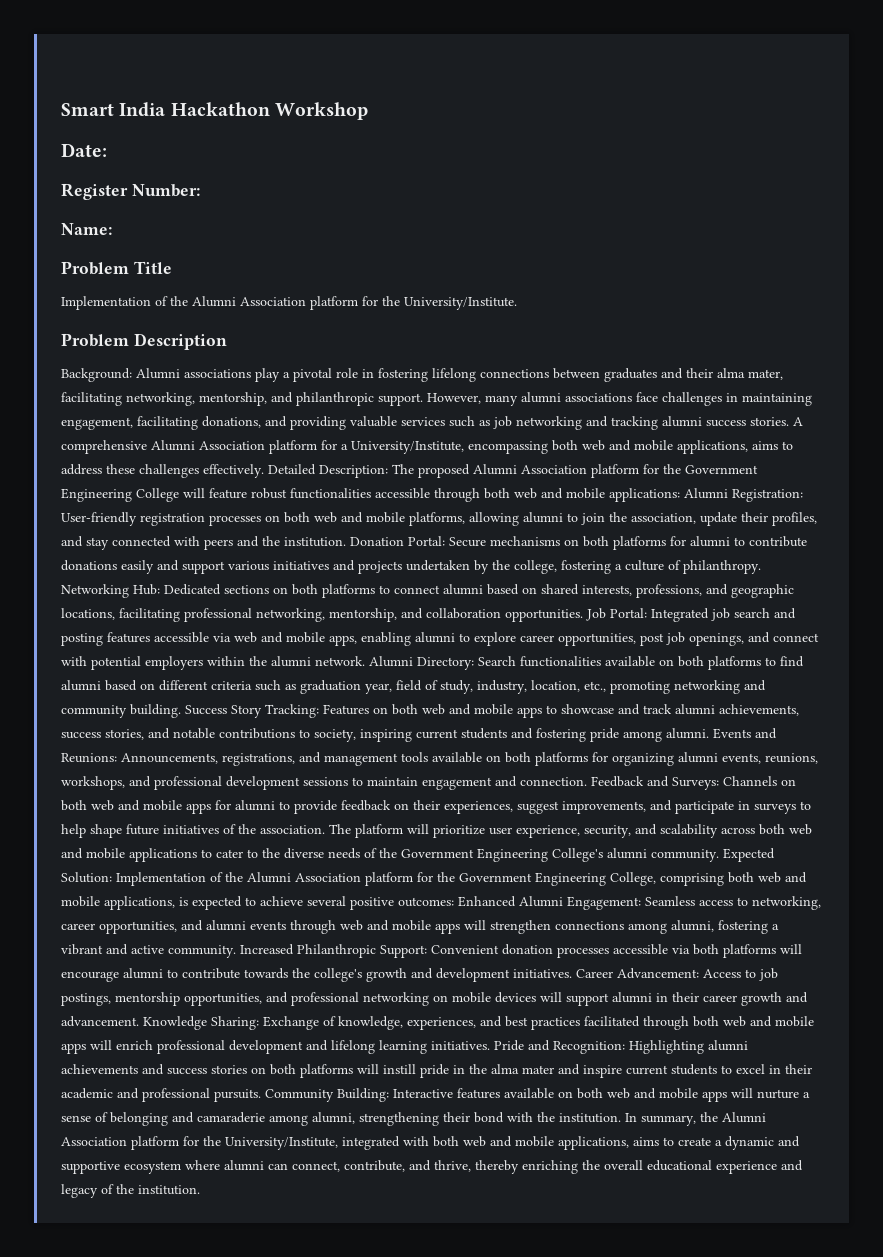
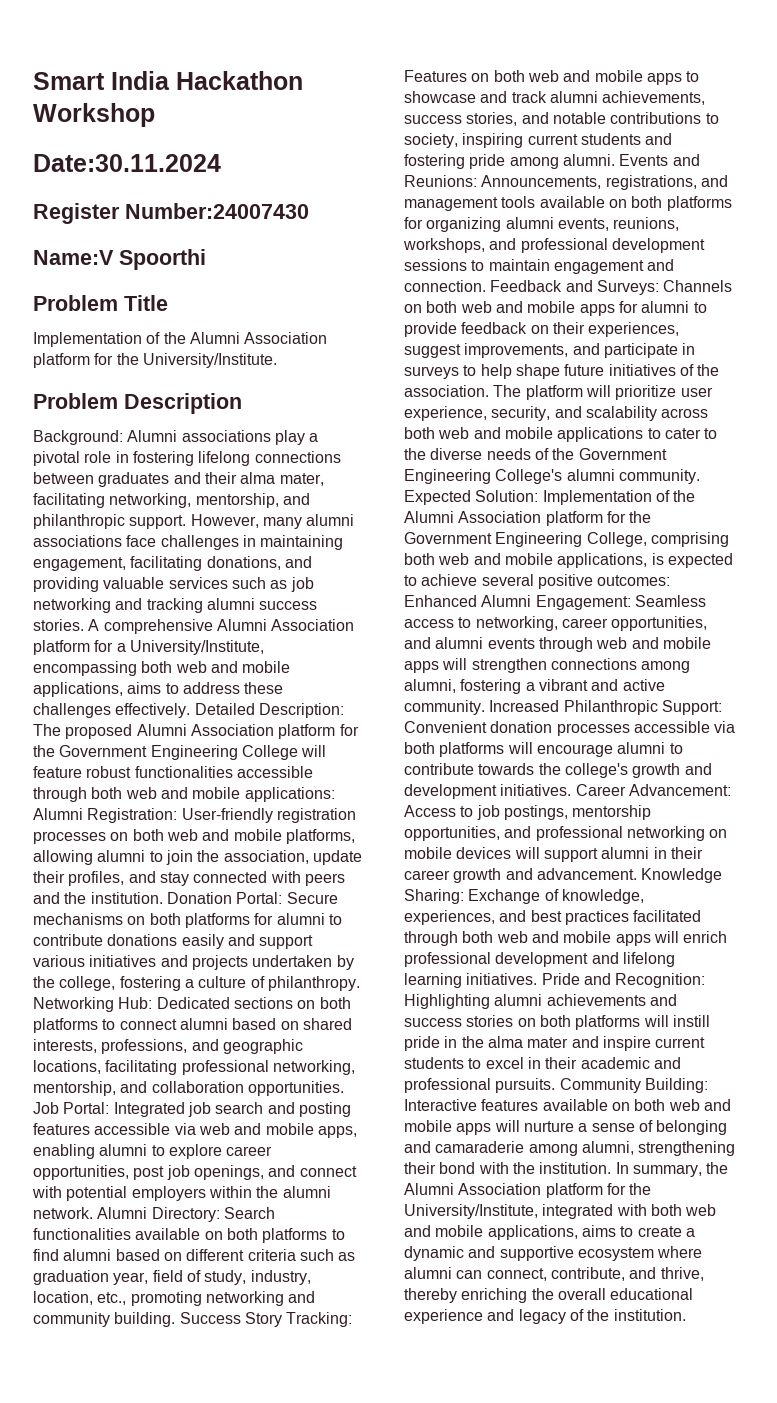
- Date:
+ Date:30.11.2024
- Register Number:
- Name:
+ Register Number:24007430
+ Name:V Spoorthi

